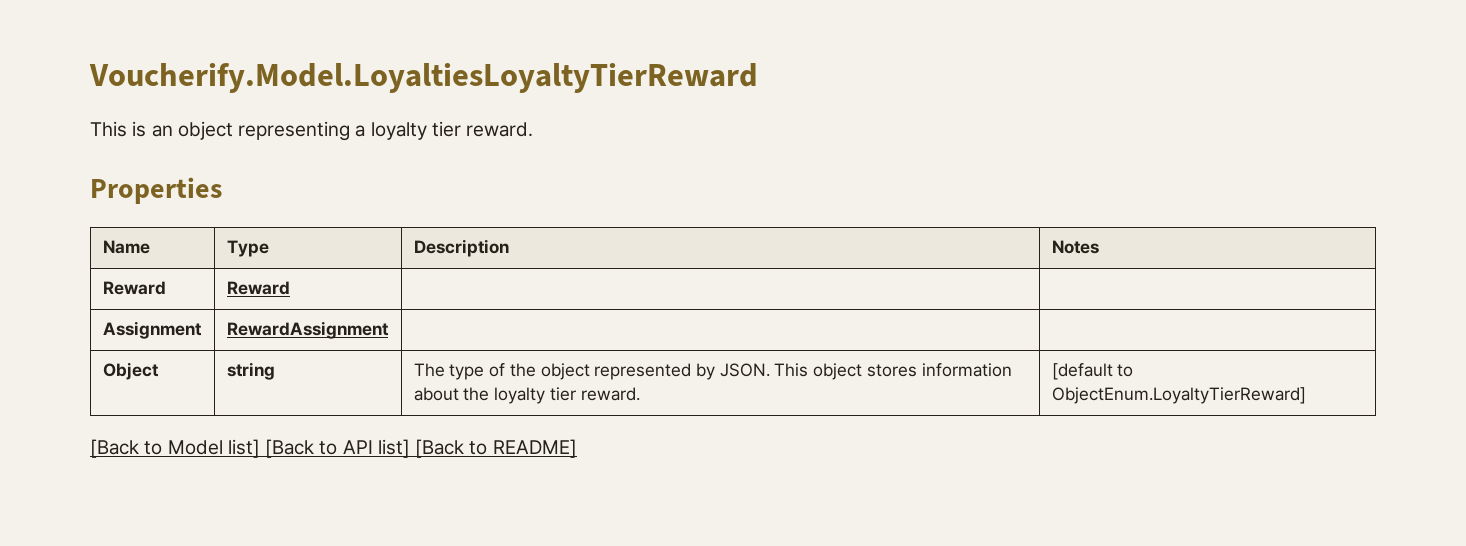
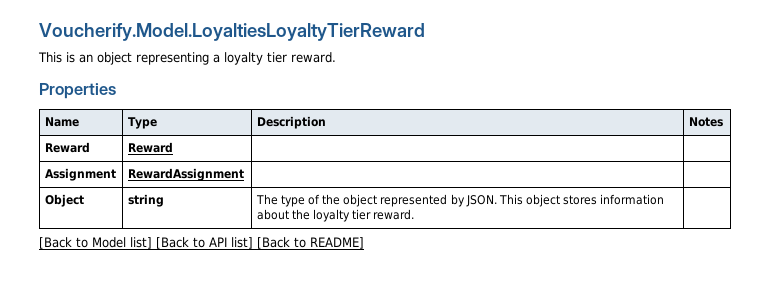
- Object | string | The type of the object represented by JSON. This object stores information about the loyalty tier reward. | [default to ObjectEnum.LoyaltyTierReward]
+ Object | string | The type of the object represented by JSON. This object stores information about the loyalty tier reward. |

